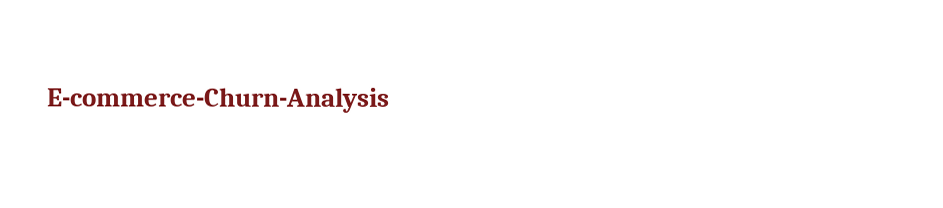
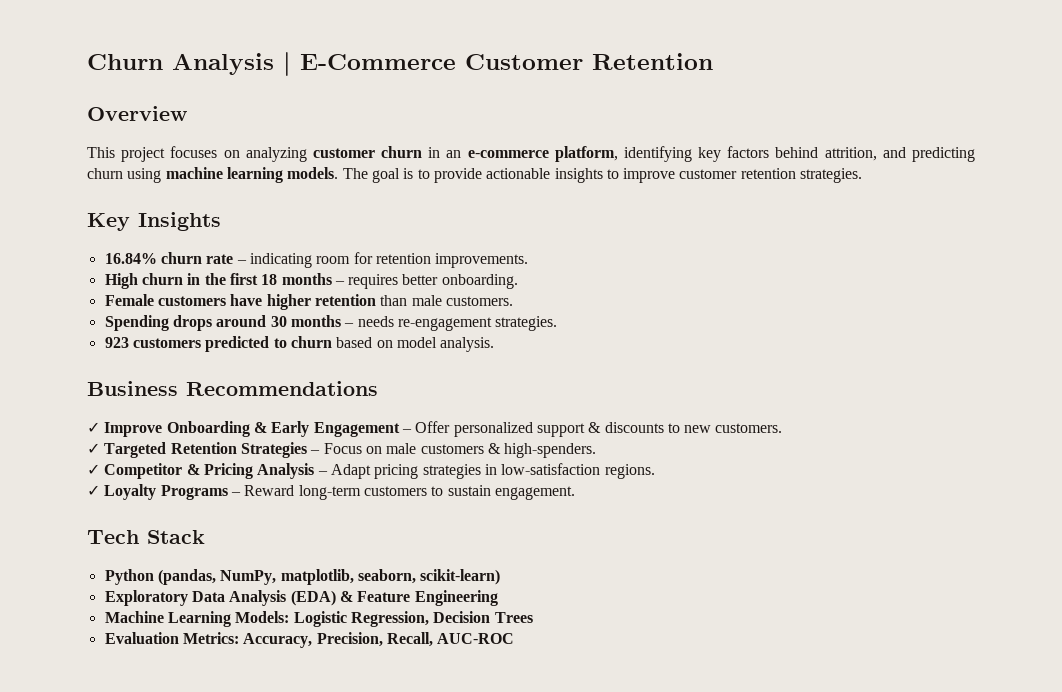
- E-commerce-Churn-Analysis
+ Churn Analysis | E-Commerce Customer Retention
+ Overview
+ This project focuses on analyzing customer churn in an e-commerce platform, identifying key factors behind attrition, and predicting churn using machine learning models. The goal is to provide actionable insights to improve customer retention strategies.
+ Key Insights
+ 16.84% churn rate – indicating room for retention improvements.
+ High churn in the first 18 months – requires better onboarding.
+ Female customers have higher retention than male customers.
+ Spending drops around 30 months – needs re-engagement strategies.
+ 923 customers predicted to churn based on model analysis.
+ Business Recommendations
+ ✓ Improve Onboarding & Early Engagement – Offer personalized support & discounts to new customers.
+ ✓ Targeted Retention Strategies – Focus on male customers & high-spenders.
+ ✓ Competitor & Pricing Analysis – Adapt pricing strategies in low-satisfaction regions.
+ ✓ Loyalty Programs – Reward long-term customers to sustain engagement.
+ Tech Stack
+ Python (pandas, NumPy, matplotlib, seaborn, scikit-learn)
+ Exploratory Data Analysis (EDA) & Feature Engineering
+ Machine Learning Models: Logistic Regression, Decision Trees
+ Evaluation Metrics: Accuracy, Precision, Recall, AUC-ROC

